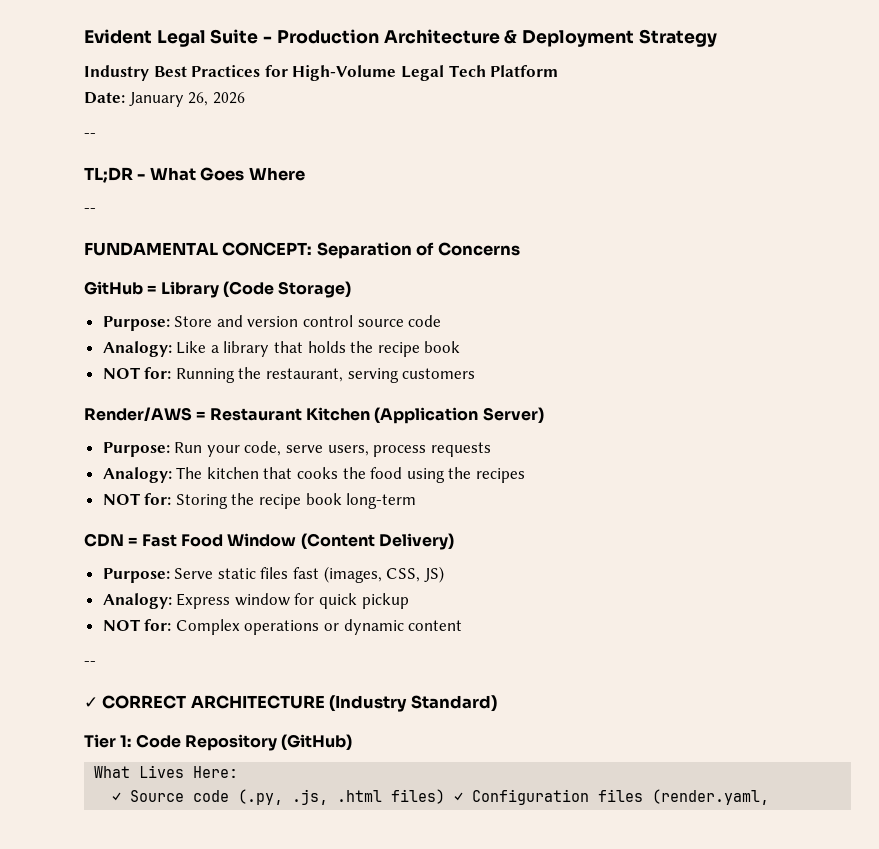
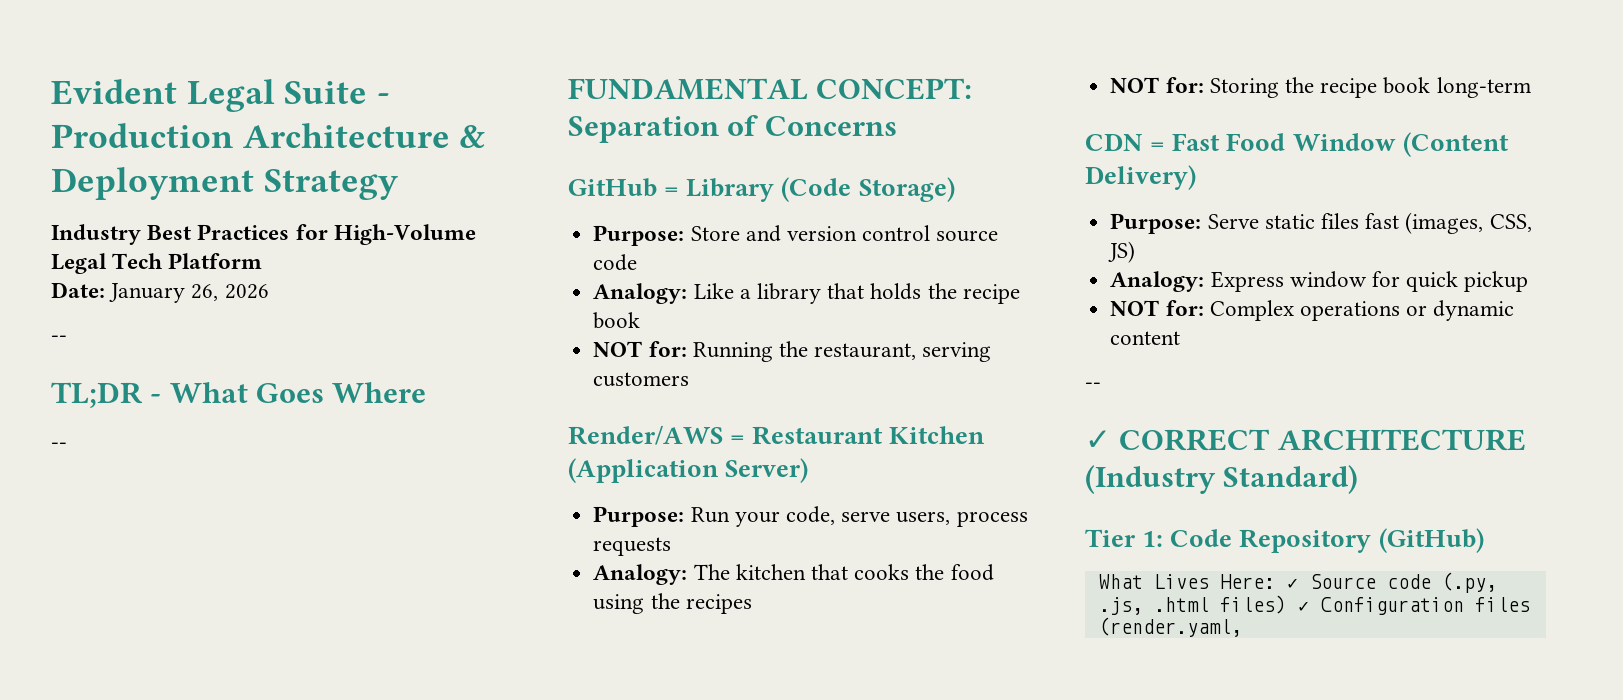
- What Lives Here:
- ✓ Source code (.py, .js, .html files) ✓ Configuration files (render.yaml,
+ What Lives Here: ✓ Source code (.py, .js, .html files) ✓ Configuration files (render.yaml,

